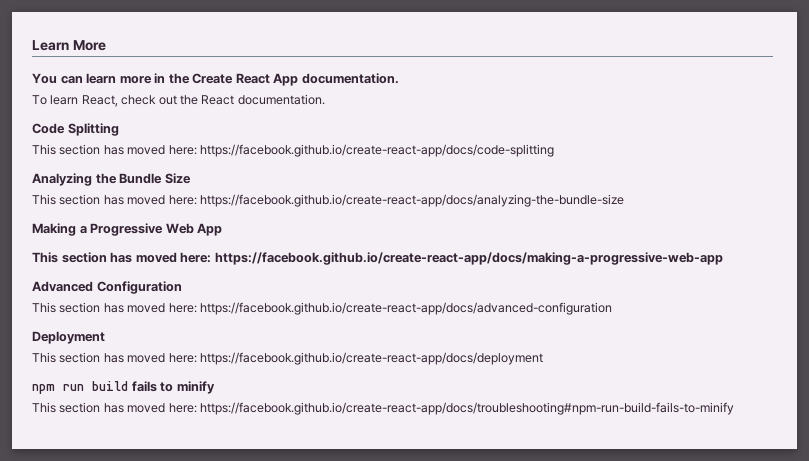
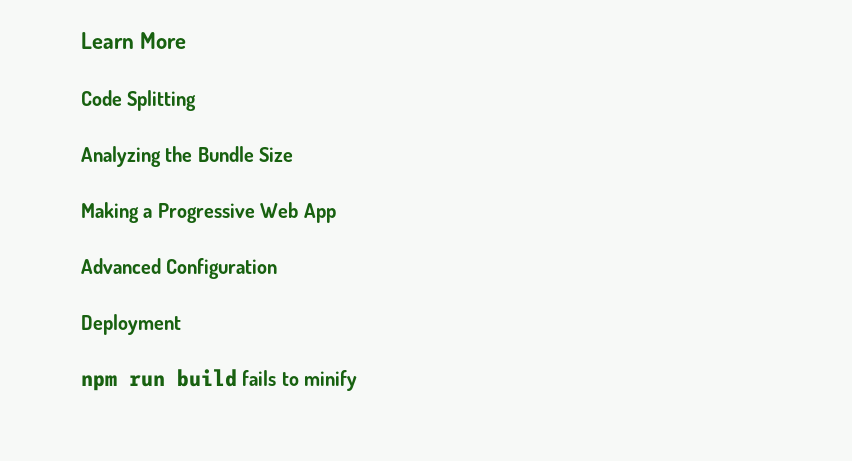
- You can learn more in the Create React App documentation.
- To learn React, check out the React documentation.
  Code Splitting
- This section has moved here: https://facebook.github.io/create-react-app/docs/code-splitting
  Analyzing the Bundle Size
- This section has moved here: https://facebook.github.io/create-react-app/docs/analyzing-the-bundle-size
- This section has moved here: https://facebook.github.io/create-react-app/docs/making-a-progressive-web-app
  Advanced Configuration
- This section has moved here: https://facebook.github.io/create-react-app/docs/advanced-configuration
  Deployment
- This section has moved here: https://facebook.github.io/create-react-app/docs/deployment
- This section has moved here: https://facebook.github.io/create-react-app/docs/troubleshooting#npm-run-build-fails-to-minify

